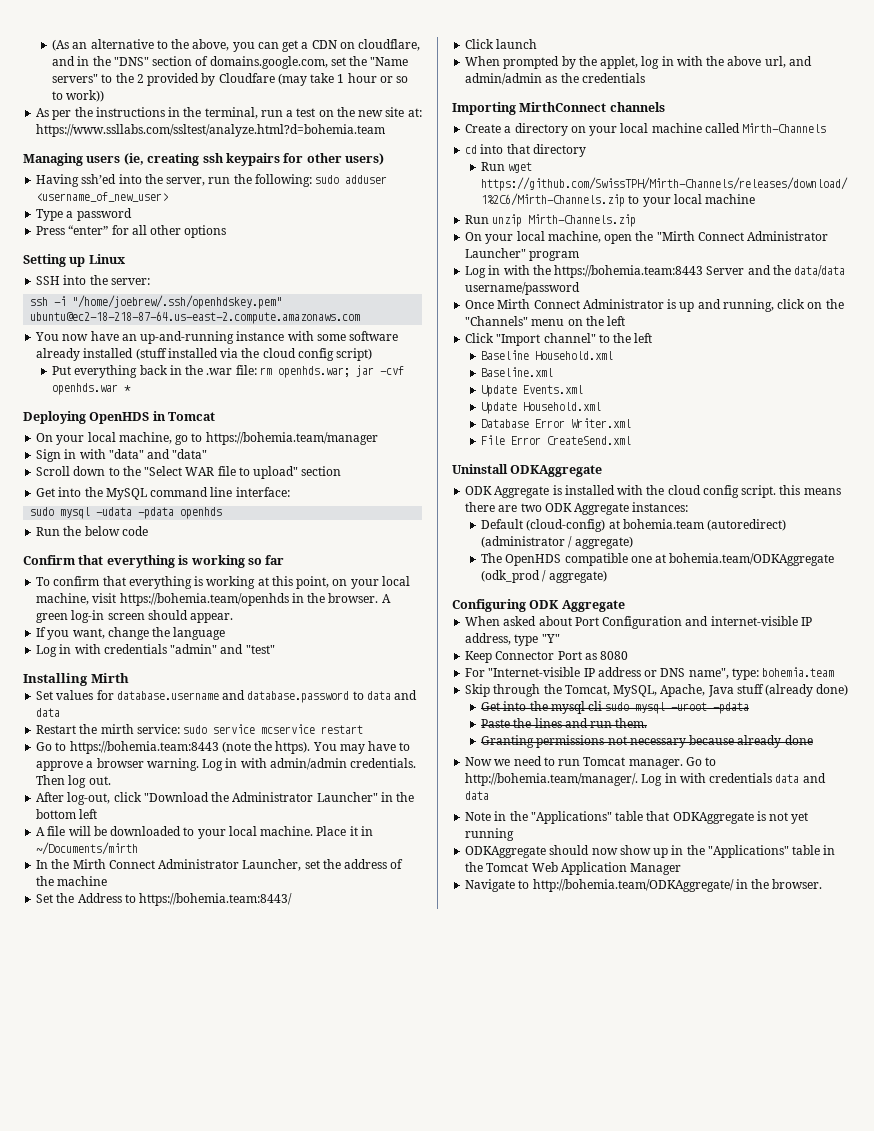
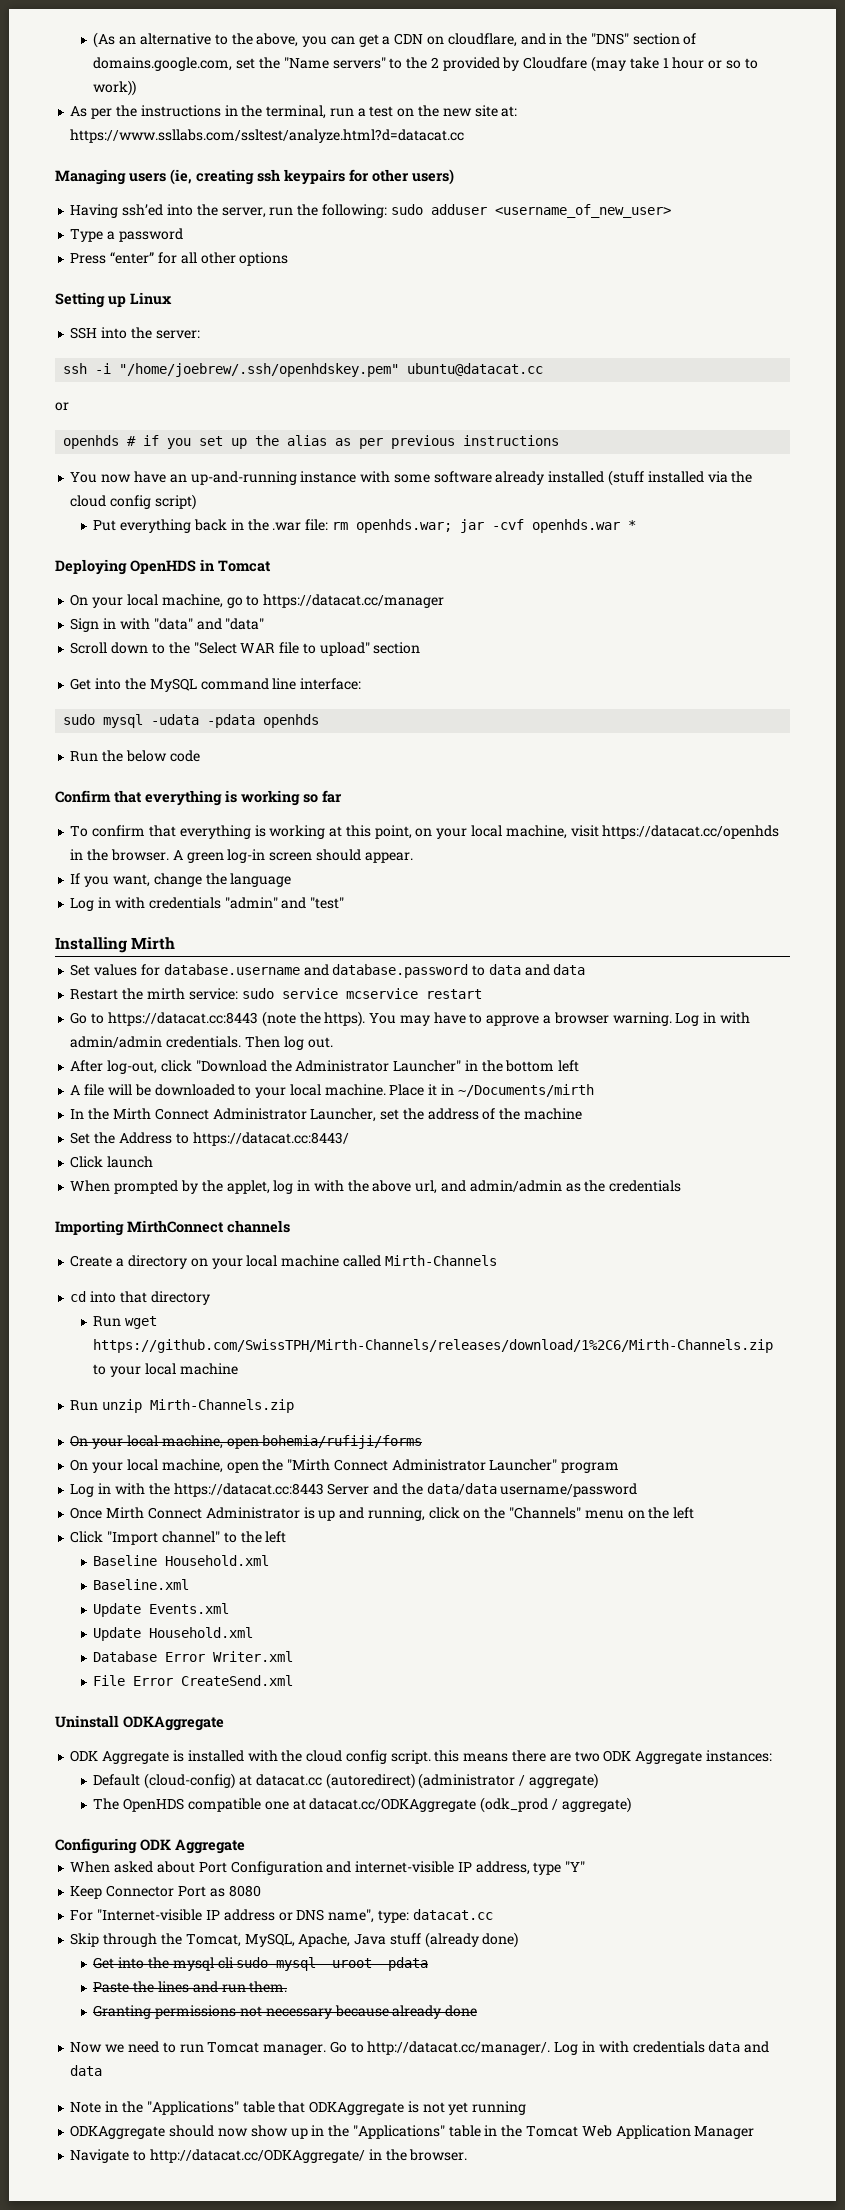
- As per the instructions in the terminal, run a test on the new site at: https://www.ssllabs.com/ssltest/analyze.html?d=bohemia.team
+ As per the instructions in the terminal, run a test on the new site at: https://www.ssllabs.com/ssltest/analyze.html?d=datacat.cc
- ssh -i "/home/joebrew/.ssh/openhdskey.pem" ubuntu@ec2-18-218-87-64.us-east-2.compute.amazonaws.com
+ ssh -i "/home/joebrew/.ssh/openhdskey.pem" ubuntu@datacat.cc
+ or
+ openhds # if you set up the alias as per previous instructions
- On your local machine, go to https://bohemia.team/manager
+ On your local machine, go to https://datacat.cc/manager
- To confirm that everything is working at this point, on your local machine, visit https://bohemia.team/openhds in the browser.
+ To confirm that everything is working at this point, on your local machine, visit https://datacat.cc/openhds in the browser.
- Go to https://bohemia.team:8443 (note the https).
+ Go to https://datacat.cc:8443 (note the https).
- Set the Address to https://bohemia.team:8443/
+ Set the Address to https://datacat.cc:8443/
+ On your local machine, open bohemia/rufiji/forms
- Log in with the https://bohemia.team:8443 Server and the data/data username/password
+ Log in with the https://datacat.cc:8443 Server and the data/data username/password
- Default (cloud-config) at bohemia.team (autoredirect) (administrator / aggregate)
+ Default (cloud-config) at datacat.cc (autoredirect) (administrator / aggregate)
- The OpenHDS compatible one at bohemia.team/ODKAggregate (odk_prod / aggregate)
+ The OpenHDS compatible one at datacat.cc/ODKAggregate (odk_prod / aggregate)
- For "Internet-visible IP address or DNS name", type: bohemia.team
+ For "Internet-visible IP address or DNS name", type: datacat.cc
- Go to http://bohemia.team/manager/. Log in with credentials data and data
+ Go to http://datacat.cc/manager/. Log in with credentials data and data
- Navigate to http://bohemia.team/ODKAggregate/ in the browser.
+ Navigate to http://datacat.cc/ODKAggregate/ in the browser.

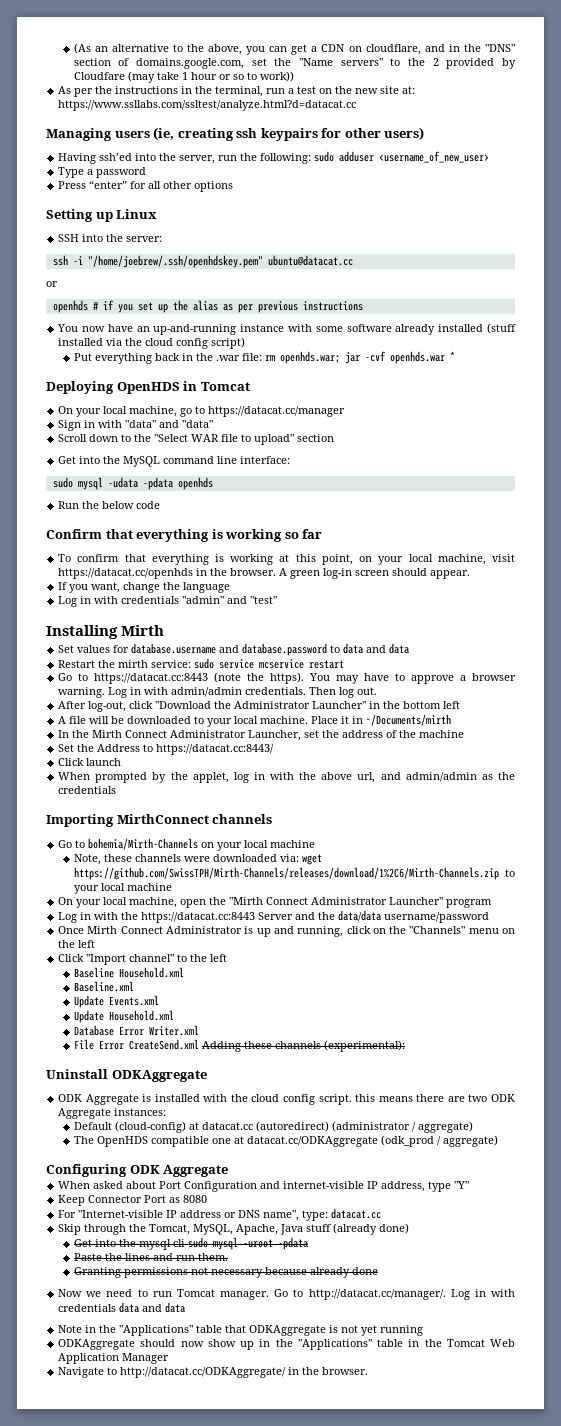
- Create a directory on your local machine called Mirth-Channels
- cd into that directory
- Run wget https://github.com/SwissTPH/Mirth-Channels/releases/download/1%2C6/Mirth-Channels.zip to your local machine
+ Go to bohemia/Mirth-Channels on your local machine
+ Note, these channels were downloaded via: wget https://github.com/SwissTPH/Mirth-Channels/releases/download/1%2C6/Mirth-Channels.zip to your local machine
- Run unzip Mirth-Channels.zip
- On your local machine, open bohemia/rufiji/forms
- File Error CreateSend.xml
+ File Error CreateSend.xml Adding these channels (experimental):

